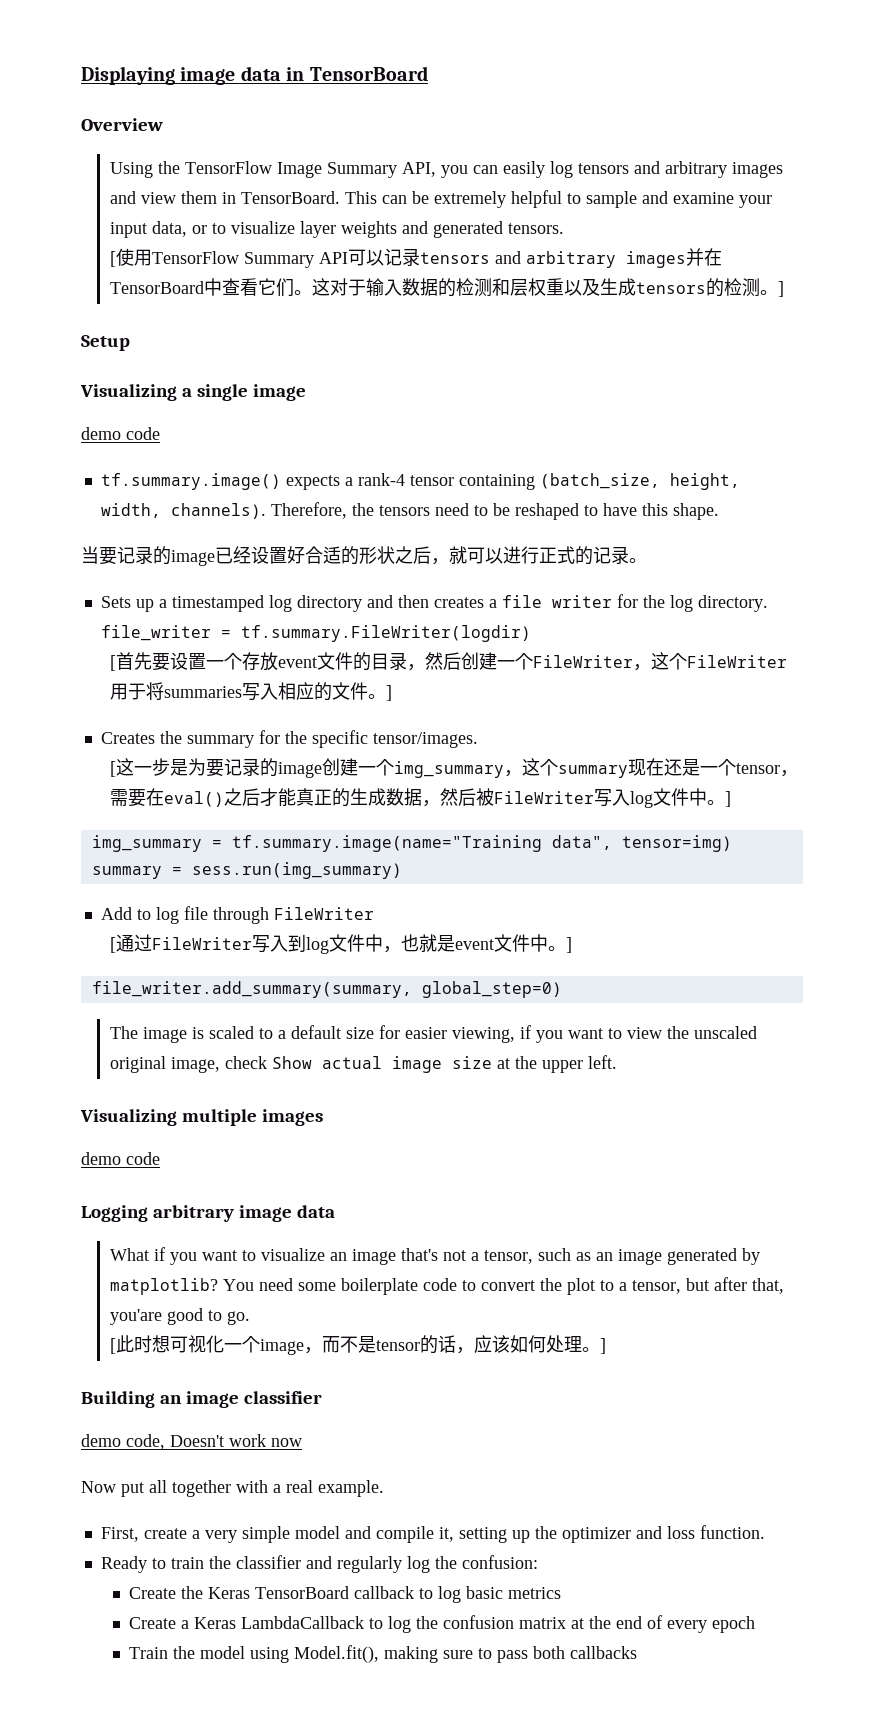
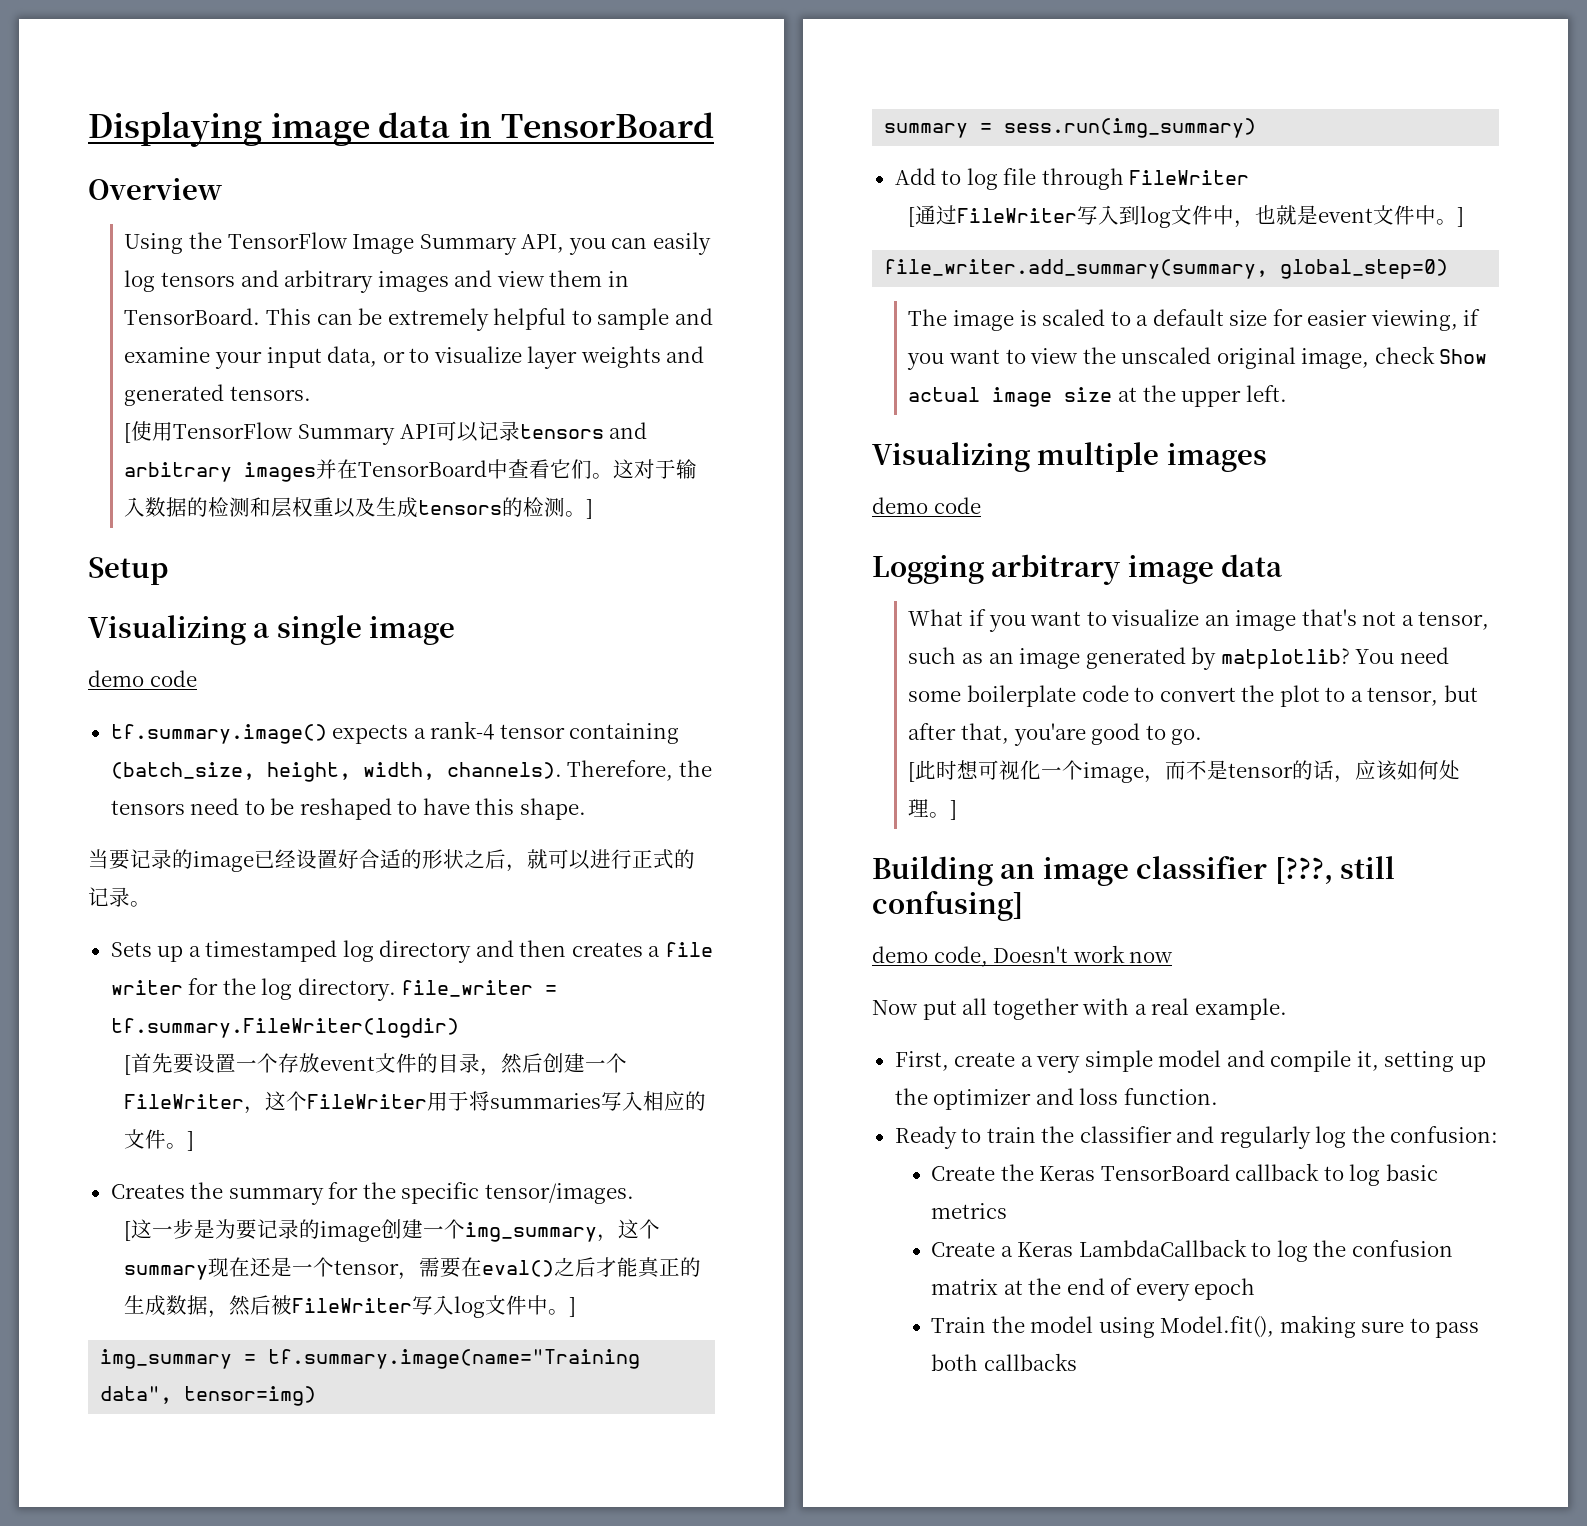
- Building an image classifier
+ Building an image classifier [???, still confusing]

